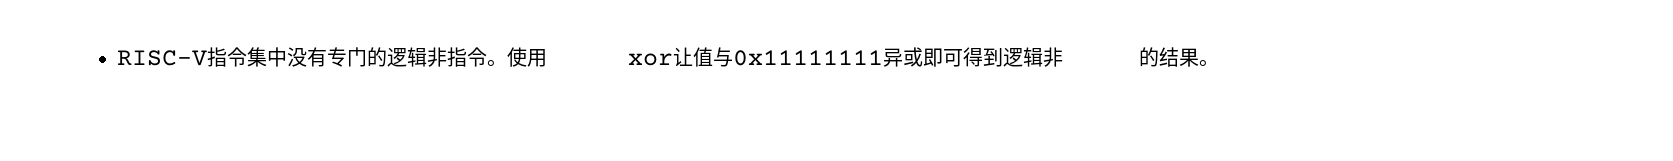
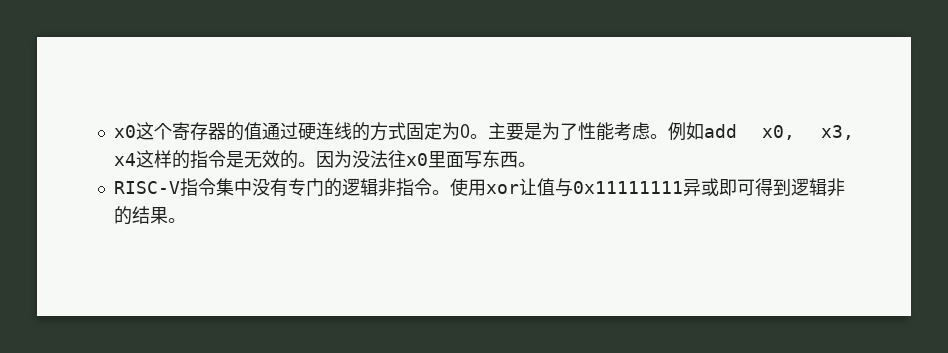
+ x0这个寄存器的值通过硬连线的方式固定为0。主要是为了性能考虑。例如add x0, x3, x4这样的指令是无效的。因为没法往x0里面写东西。

